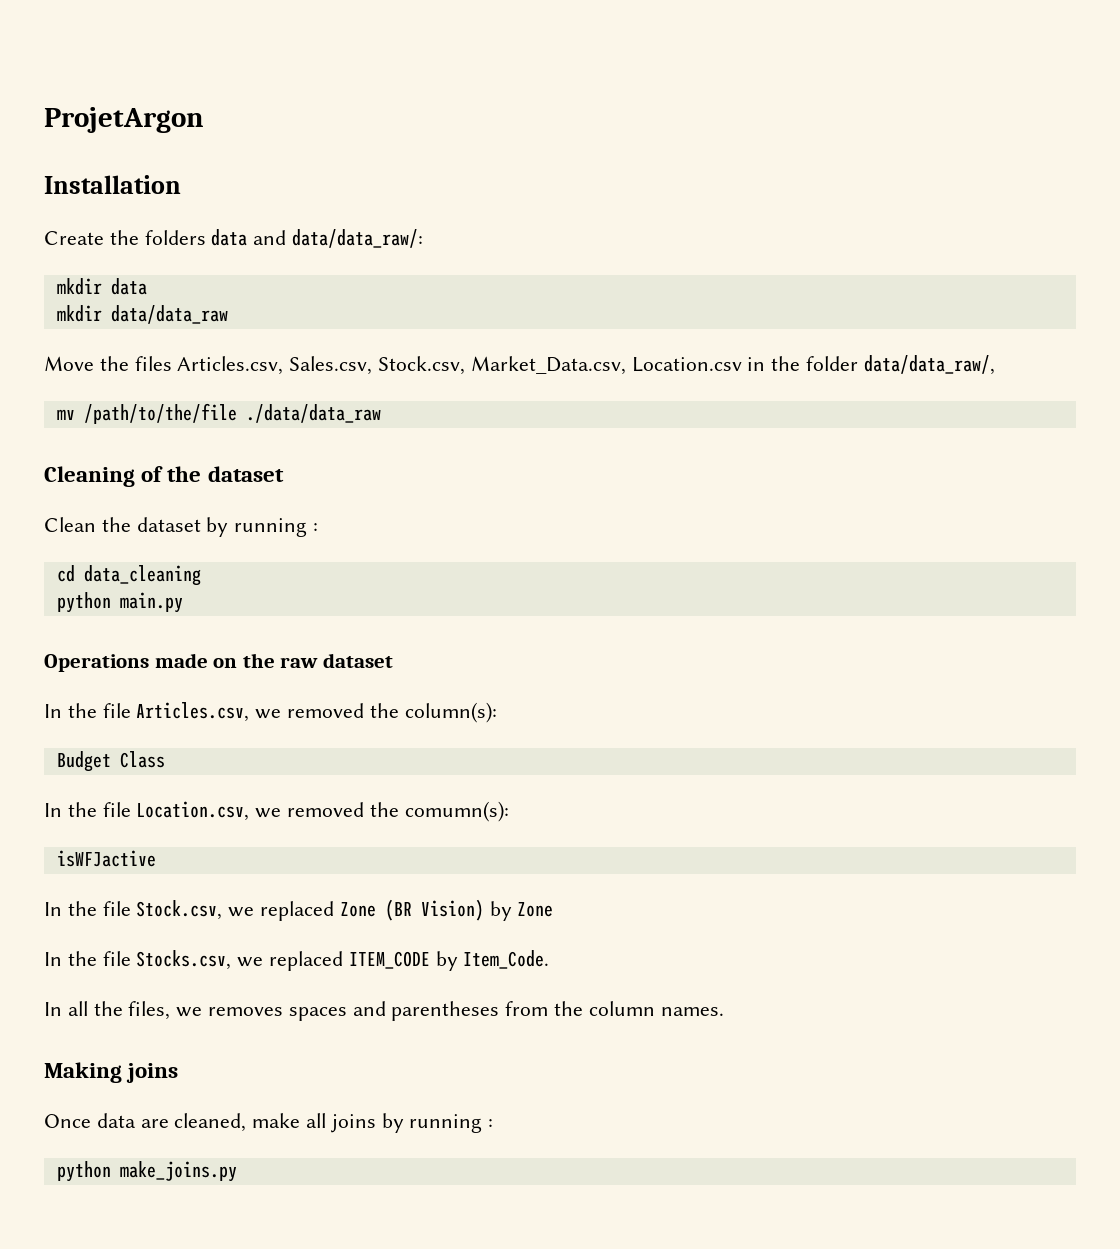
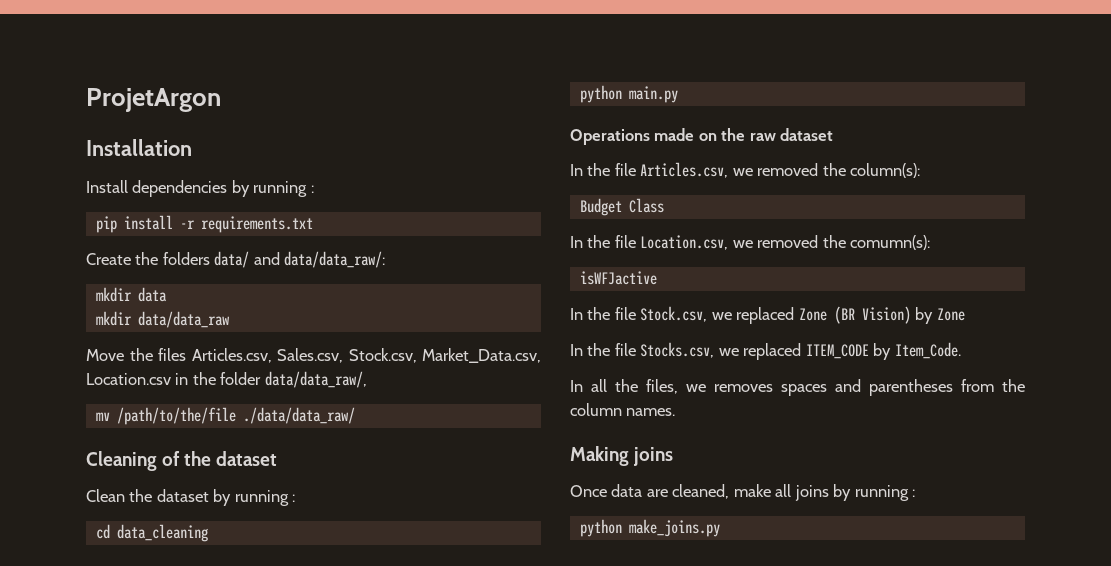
+ Install dependencies by running :
+ pip install -r requirements.txt
- Create the folders data and data/data_raw/:
+ Create the folders data/ and data/data_raw/:
- mv /path/to/the/file ./data/data_raw
+ mv /path/to/the/file ./data/data_raw/

